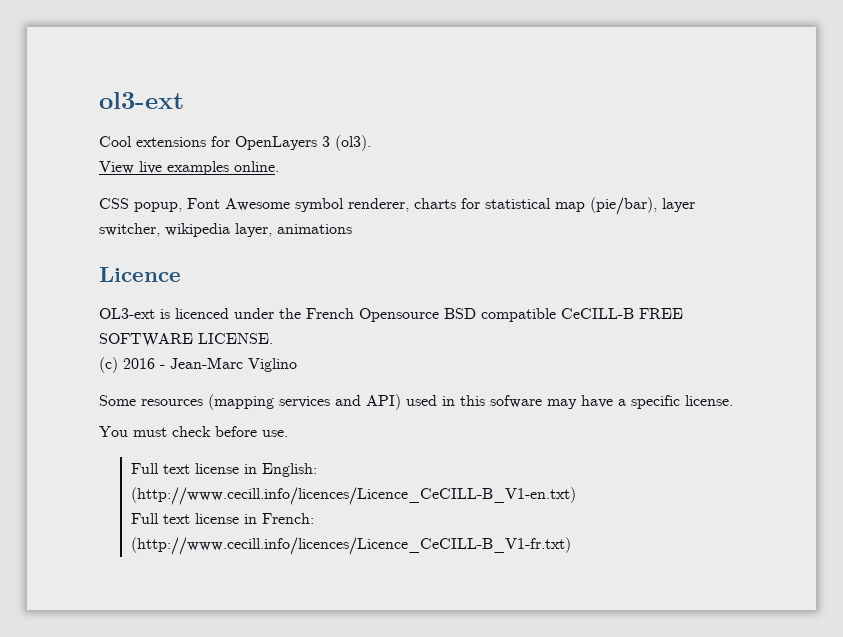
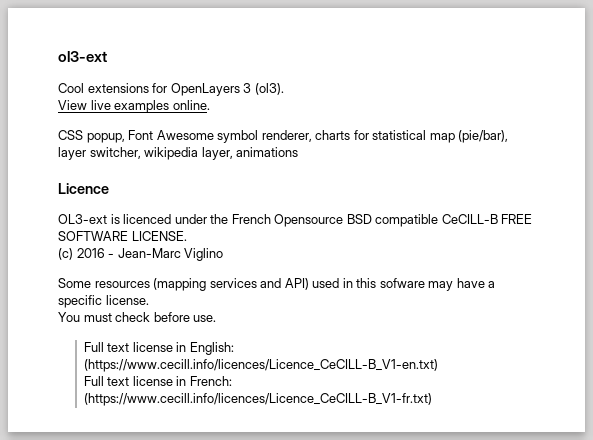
- Full text license in English: (http://www.cecill.info/licences/Licence_CeCILL-B_V1-en.txt)
+ Full text license in English: (https://www.cecill.info/licences/Licence_CeCILL-B_V1-en.txt)
- Full text license in French: (http://www.cecill.info/licences/Licence_CeCILL-B_V1-fr.txt)
+ Full text license in French: (https://www.cecill.info/licences/Licence_CeCILL-B_V1-fr.txt)

